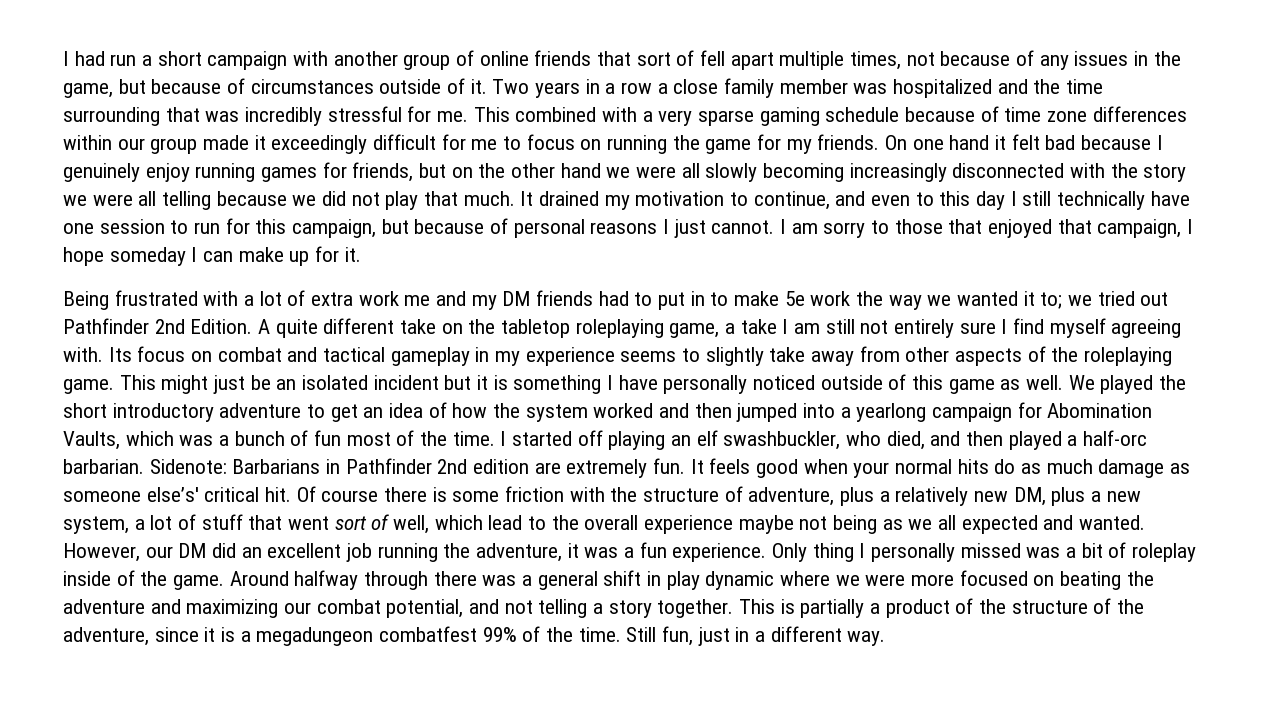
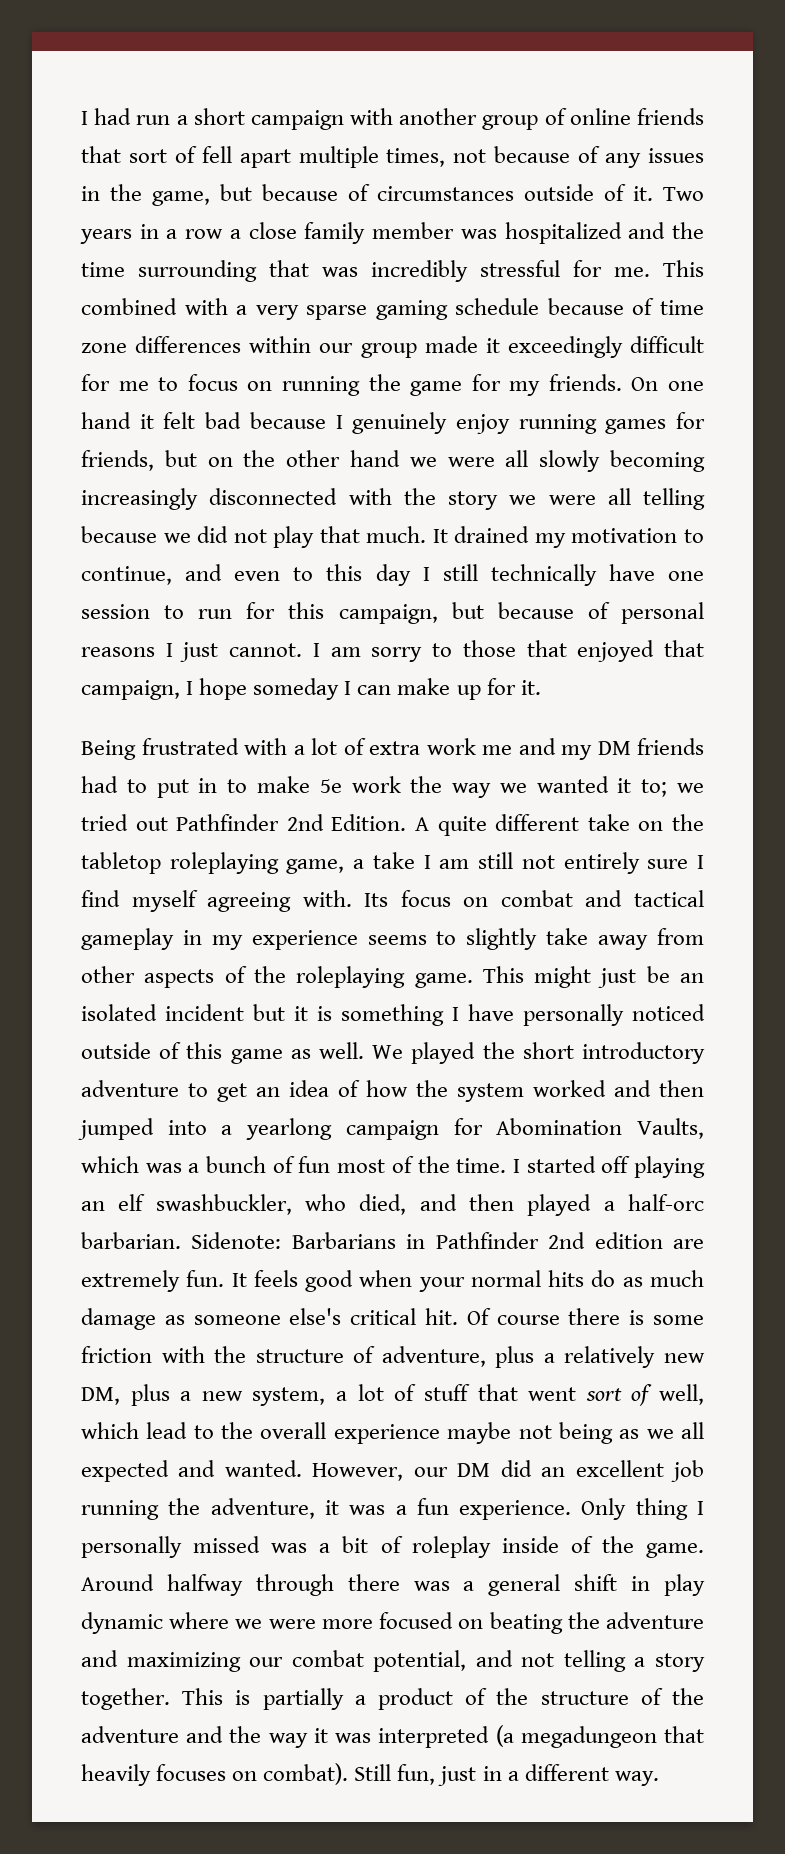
- It feels good when your normal hits do as much damage as someone else’s' critical hit.
+ It feels good when your normal hits do as much damage as someone else's critical hit.
- This is partially a product of the structure of the adventure, since it is a megadungeon combatfest 99% of the time.
+ This is partially a product of the structure of the adventure and the way it was interpreted (a megadungeon that heavily focuses on combat).

